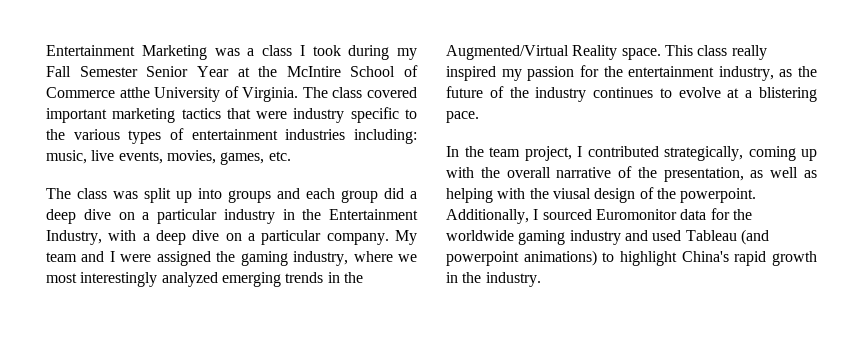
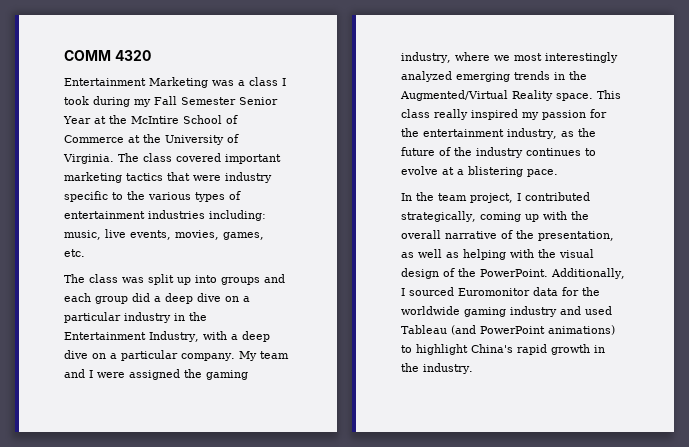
+ COMM 4320
- Entertainment Marketing was a class I took during my Fall Semester Senior Year at the McIntire School of Commerce atthe University of Virginia.
+ Entertainment Marketing was a class I took during my Fall Semester Senior Year at the McIntire School of Commerce at the University of Virginia.
- In the team project, I contributed strategically, coming up with the overall narrative of the presentation, as well as helping with the viusal design of the powerpoint.
+ In the team project, I contributed strategically, coming up with the overall narrative of the presentation, as well as helping with the visual design of the PowerPoint.
- Additionally, I sourced Euromonitor data for the worldwide gaming industry and used Tableau (and powerpoint animations) to highlight China's rapid growth in the industry.
+ Additionally, I sourced Euromonitor data for the worldwide gaming industry and used Tableau (and PowerPoint animations) to highlight China's rapid growth in the industry.

